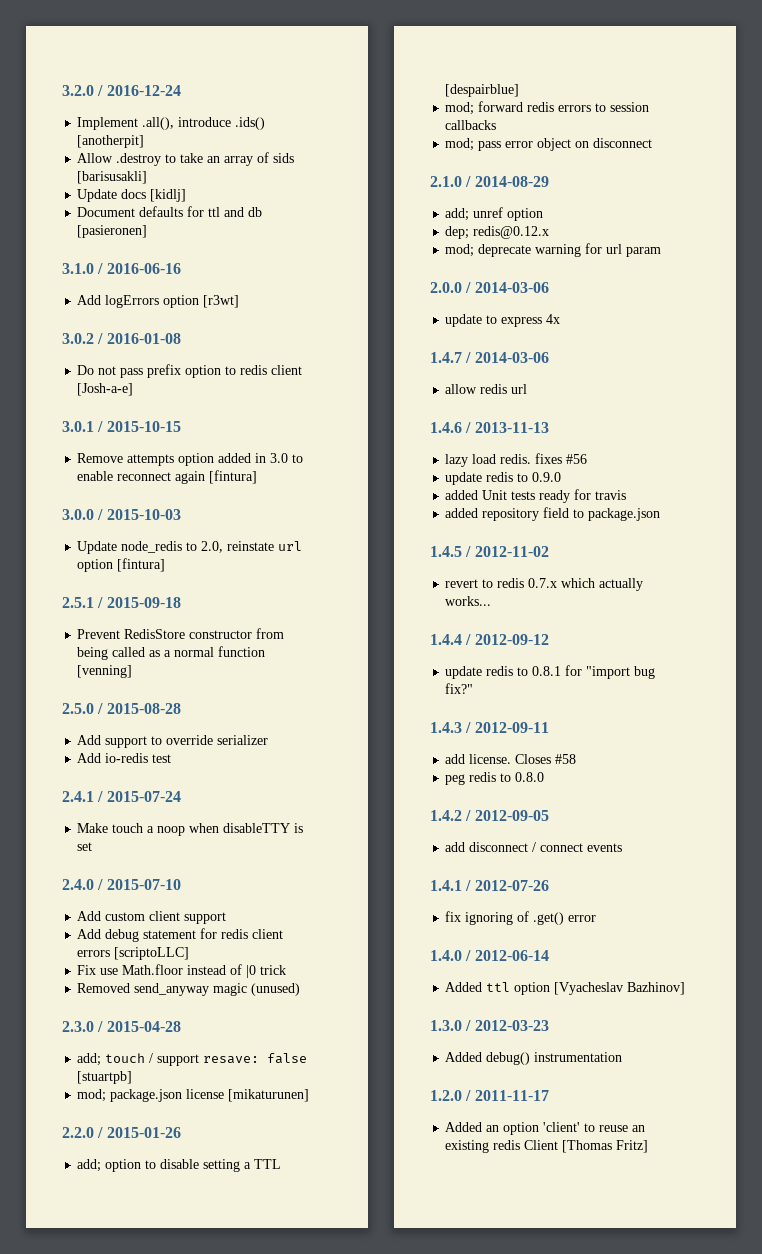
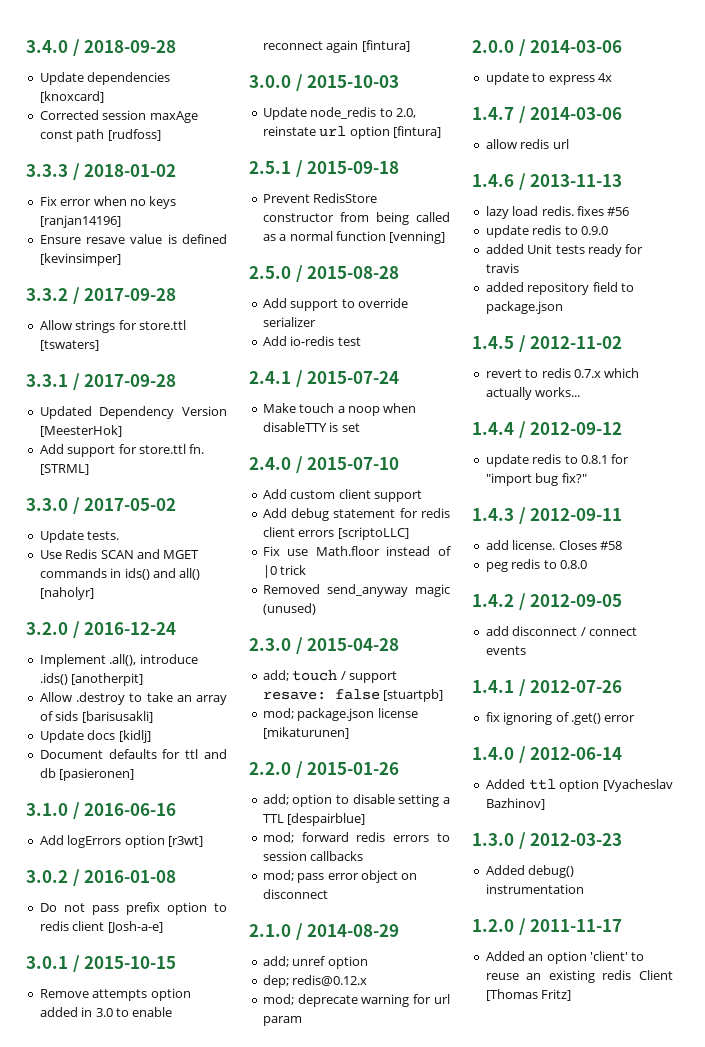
+ 3.4.0 / 2018-09-28
+ Update dependencies [knoxcard]
+ Corrected session maxAge const path [rudfoss]
+ 3.3.3 / 2018-01-02
+ Fix error when no keys [ranjan14196]
+ Ensure resave value is defined [kevinsimper]
+ 3.3.2 / 2017-09-28
+ Allow strings for store.ttl [tswaters]
+ 3.3.1 / 2017-09-28
+ Updated Dependency Version [MeesterHok]
+ Add support for store.ttl fn. [STRML]
+ 3.3.0 / 2017-05-02
+ Update tests.
+ Use Redis SCAN and MGET commands in ids() and all() [naholyr]

